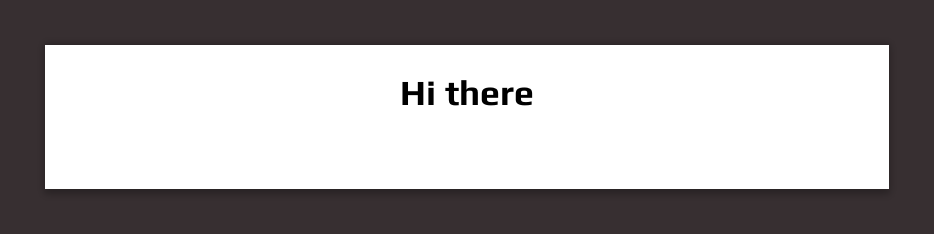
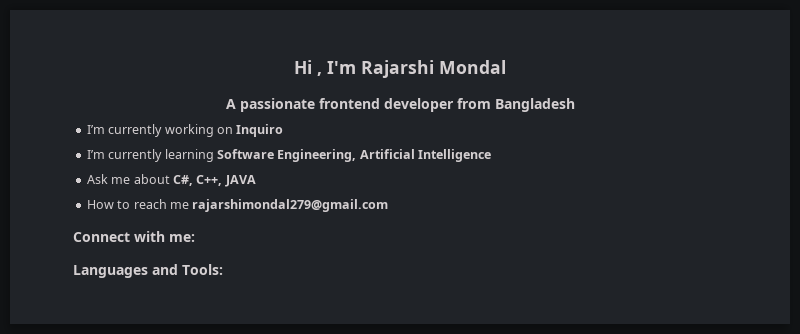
- Hi there
+ Hi , I'm Rajarshi Mondal
+ A passionate frontend developer from Bangladesh
+ I’m currently working on Inquiro
+ I’m currently learning Software Engineering, Artificial Intelligence
+ Ask me about C#, C++, JAVA
+ How to reach me rajarshimondal279@gmail.com
+ Connect with me:
+ Languages and Tools:

